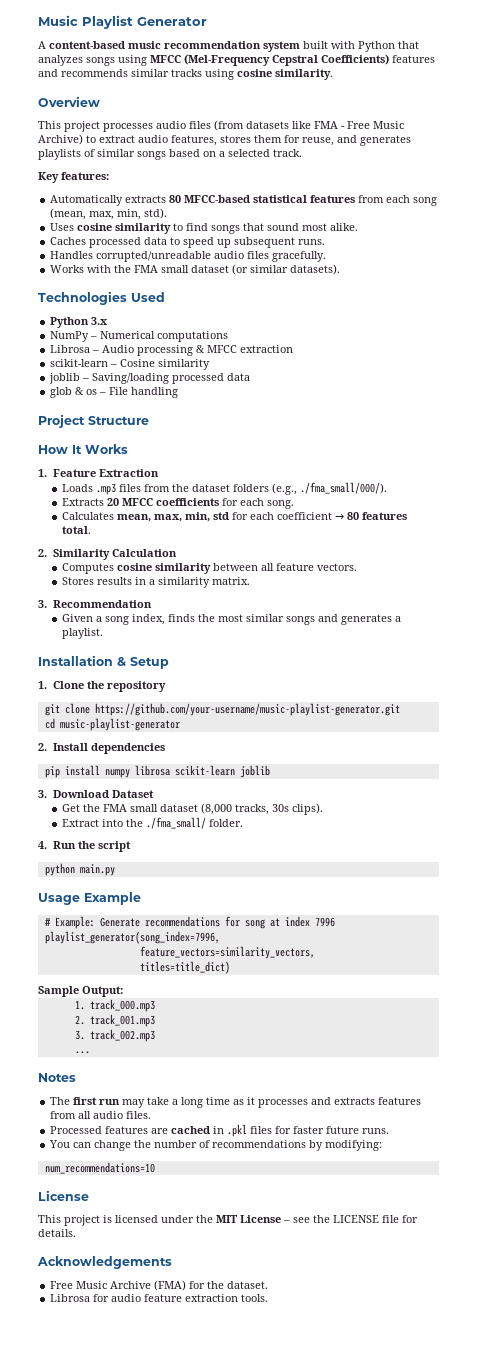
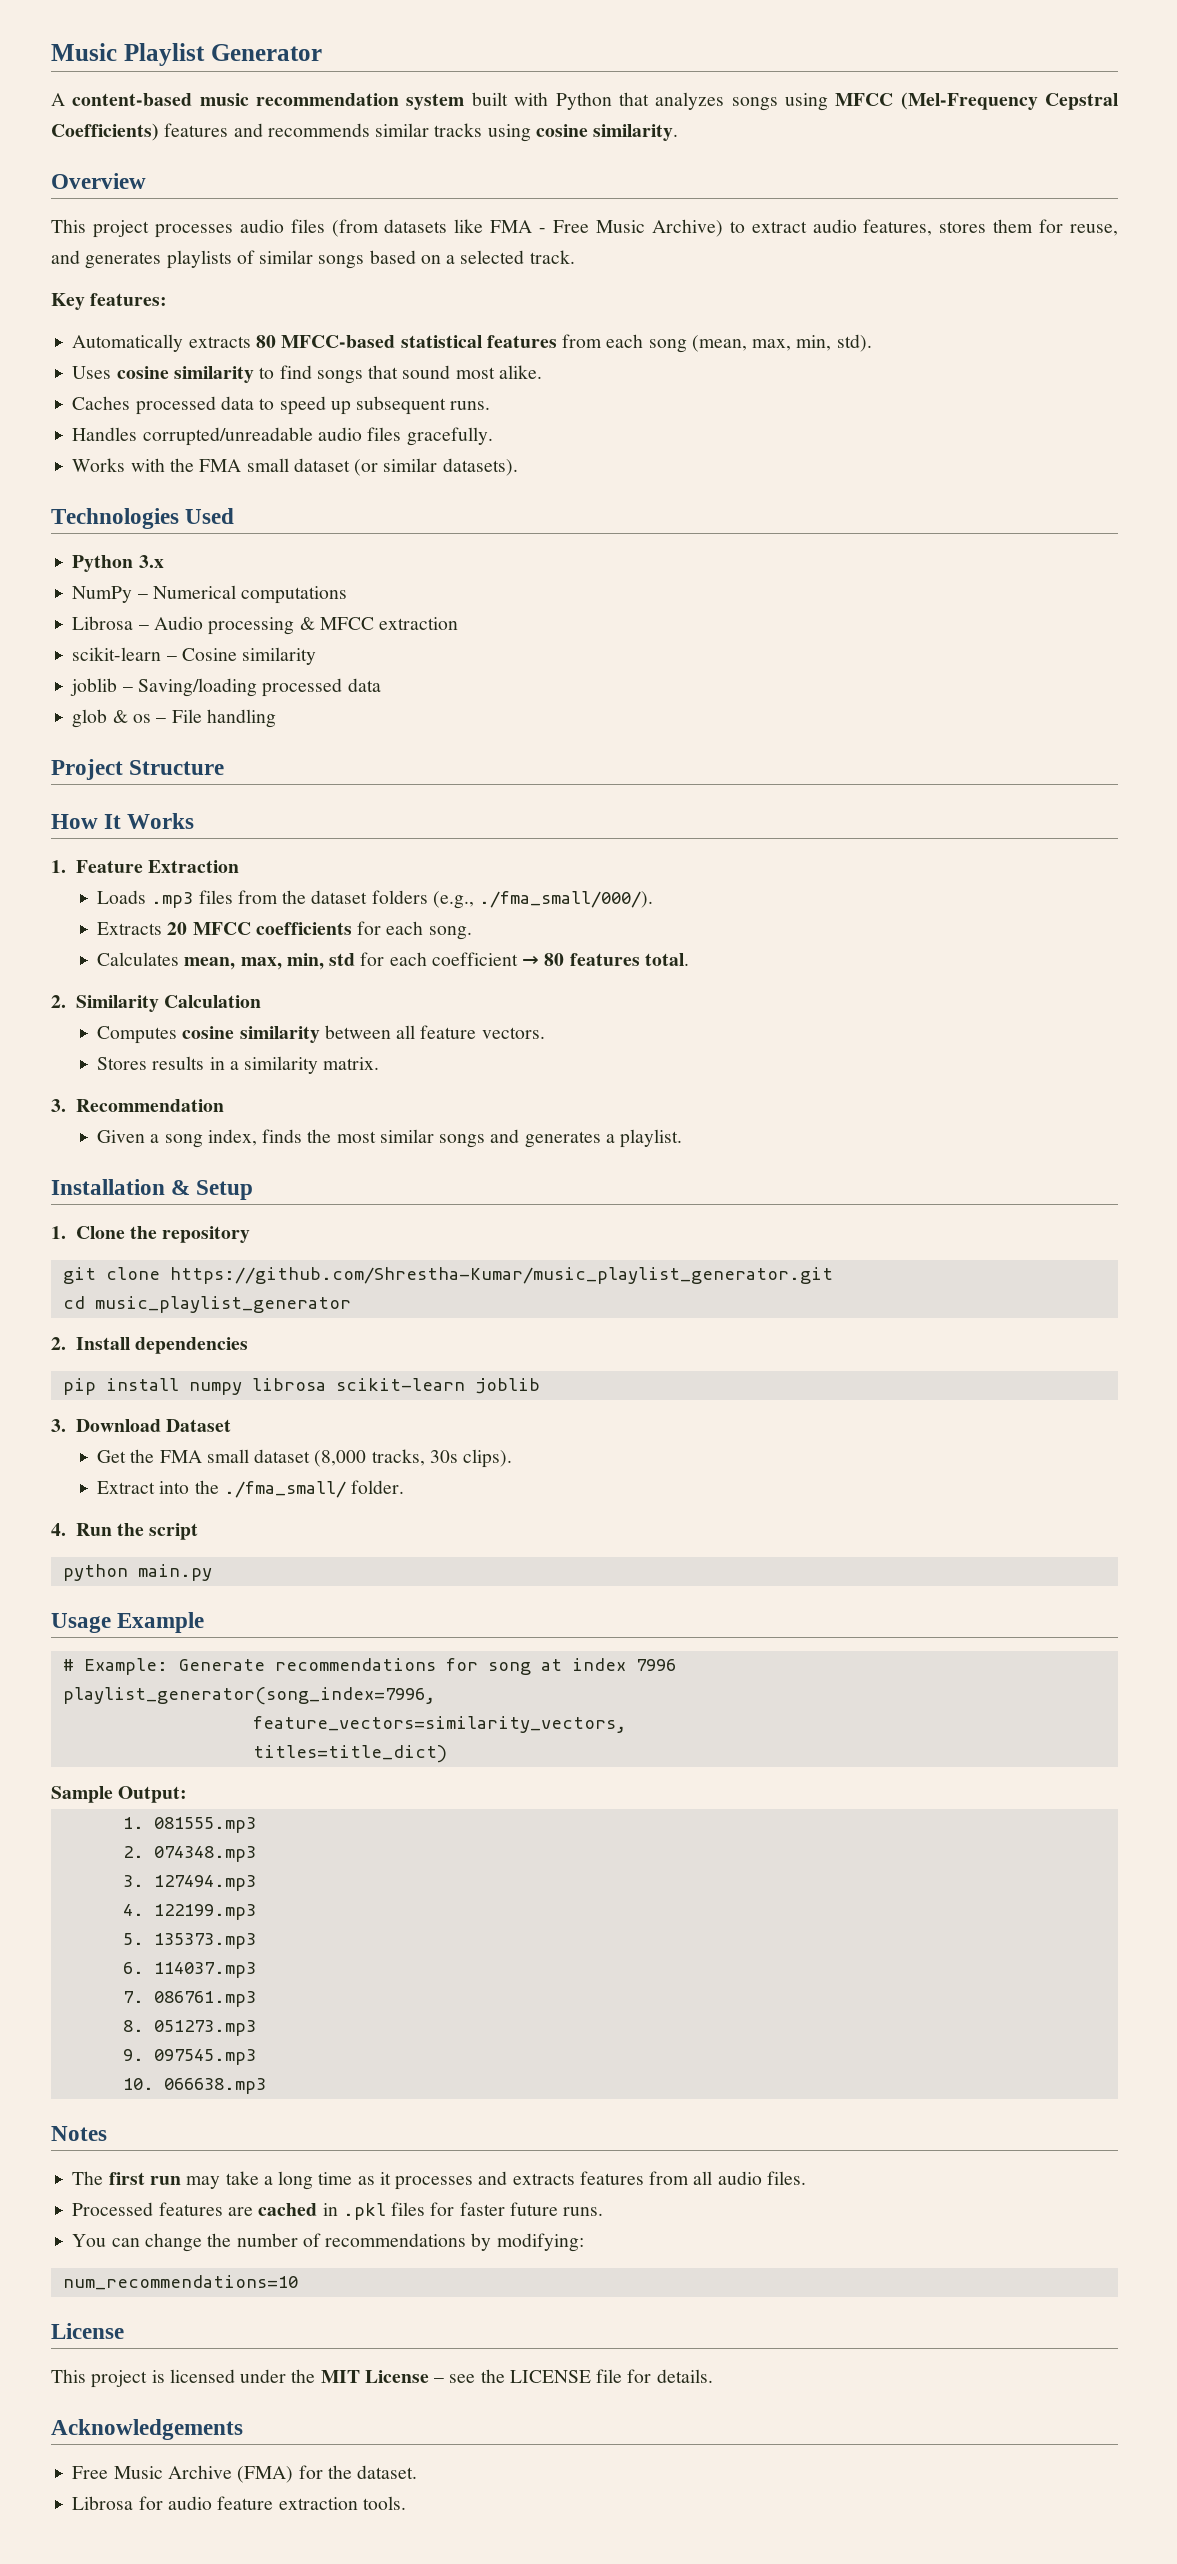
- git clone https://github.com/your-username/music-playlist-generator.git
+ git clone https://github.com/Shrestha-Kumar/music_playlist_generator.git
- cd music-playlist-generator
+ cd music_playlist_generator
- 1. track_000.mp3
- 2. track_001.mp3
- 3. track_002.mp3
- ...
+ 1. 081555.mp3
+ 2. 074348.mp3
+ 3. 127494.mp3
+ 4. 122199.mp3
+ 5. 135373.mp3
+ 6. 114037.mp3
+ 7. 086761.mp3
+ 8. 051273.mp3
+ 9. 097545.mp3
+ 10. 066638.mp3

